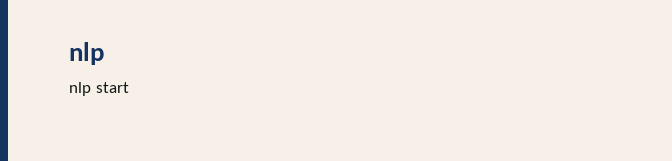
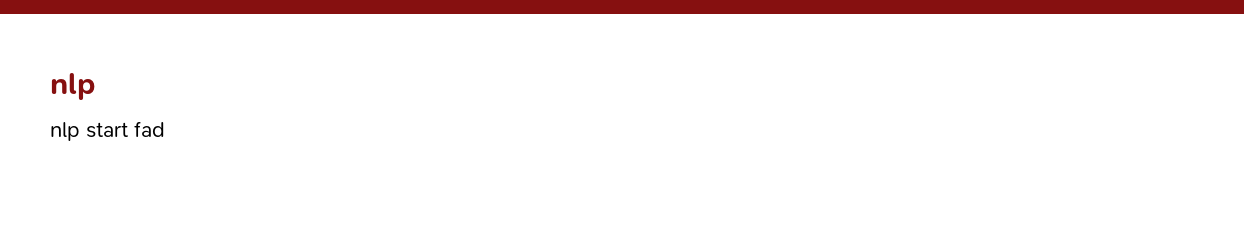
- nlp start
+ nlp start fad

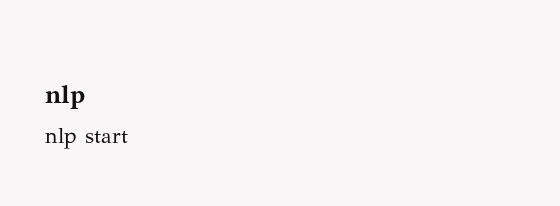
- nlp start fad
+ nlp start

